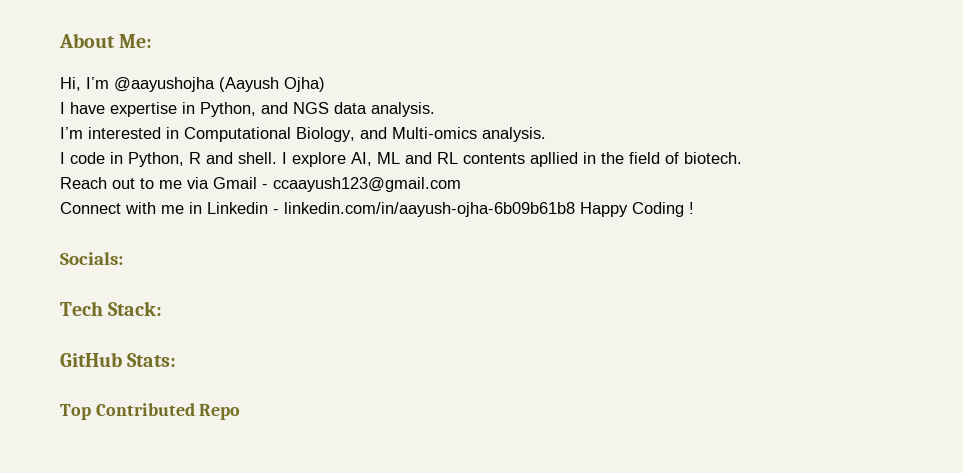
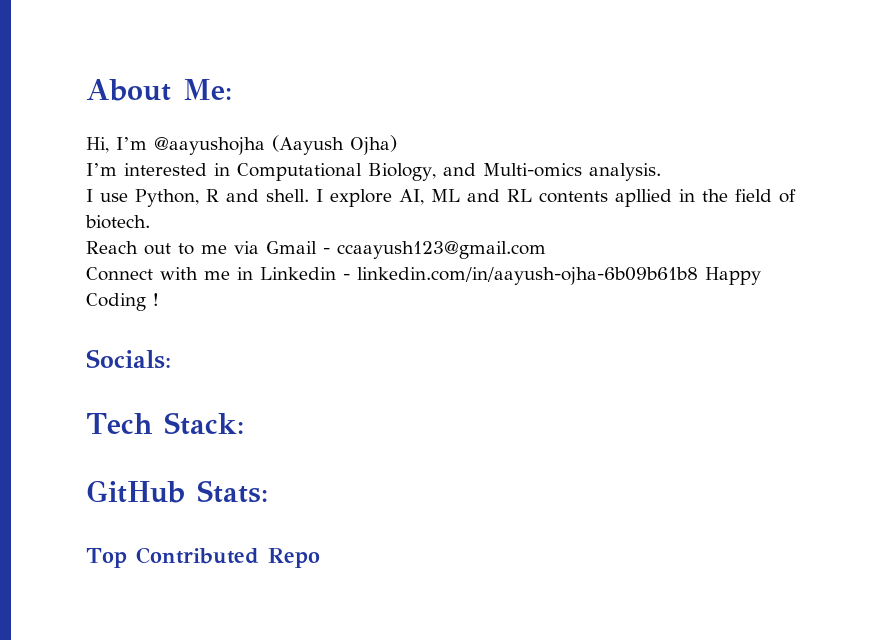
- I have expertise in Python, and NGS data analysis.
- I code in Python, R and shell.
+ I use Python, R and shell.

